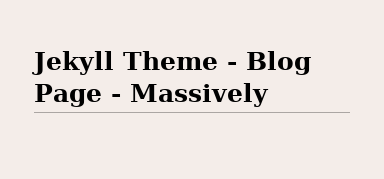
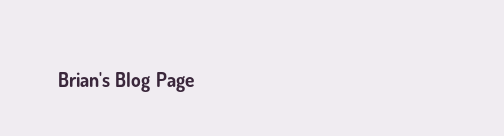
- Jekyll Theme - Blog Page - Massively
+ Brian's Blog Page

